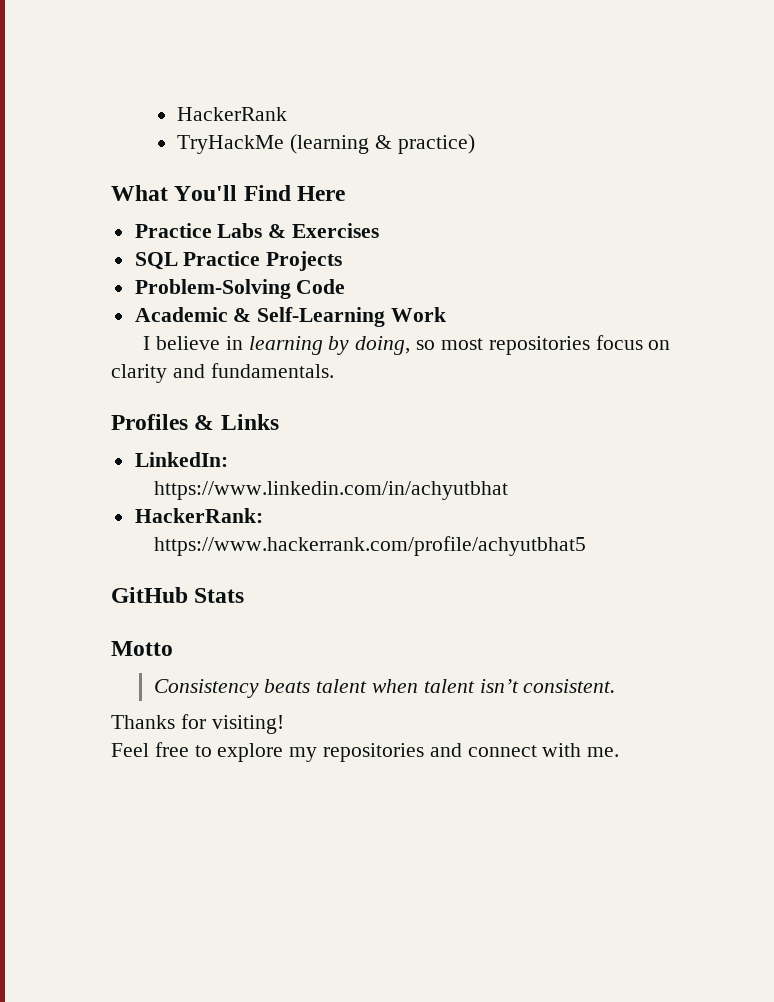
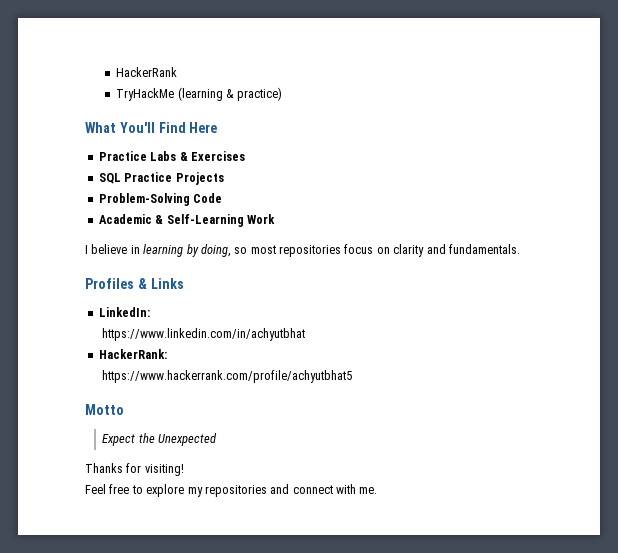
- GitHub Stats
- Consistency beats talent when talent isn’t consistent.
+ Expect the Unexpected

